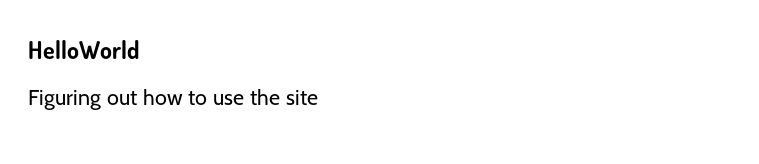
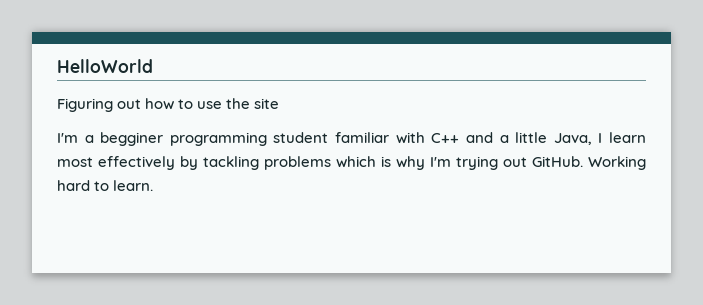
+ I'm a begginer programming student familiar with C++ and a little Java, I learn most effectively by tackling problems which is why I'm trying out GitHub. Working hard to learn.

